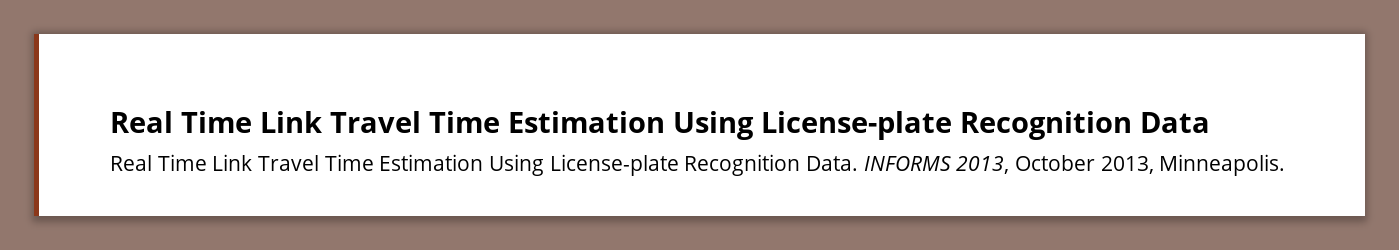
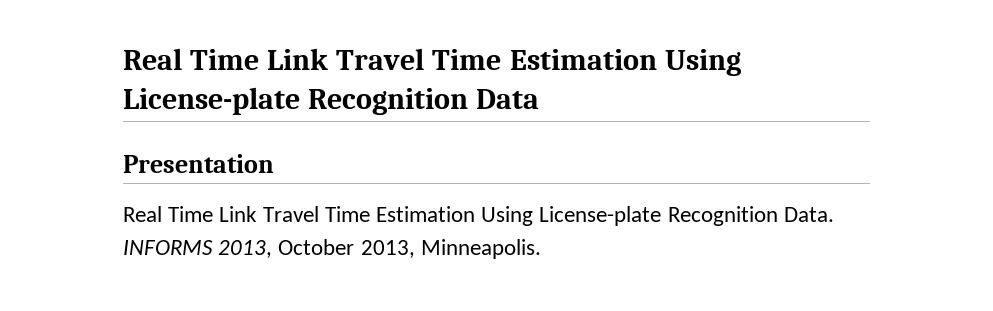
+ Presentation

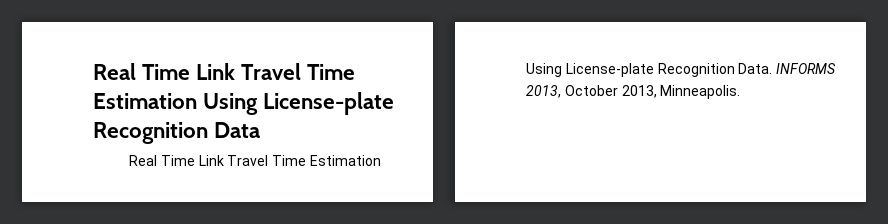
- Presentation

